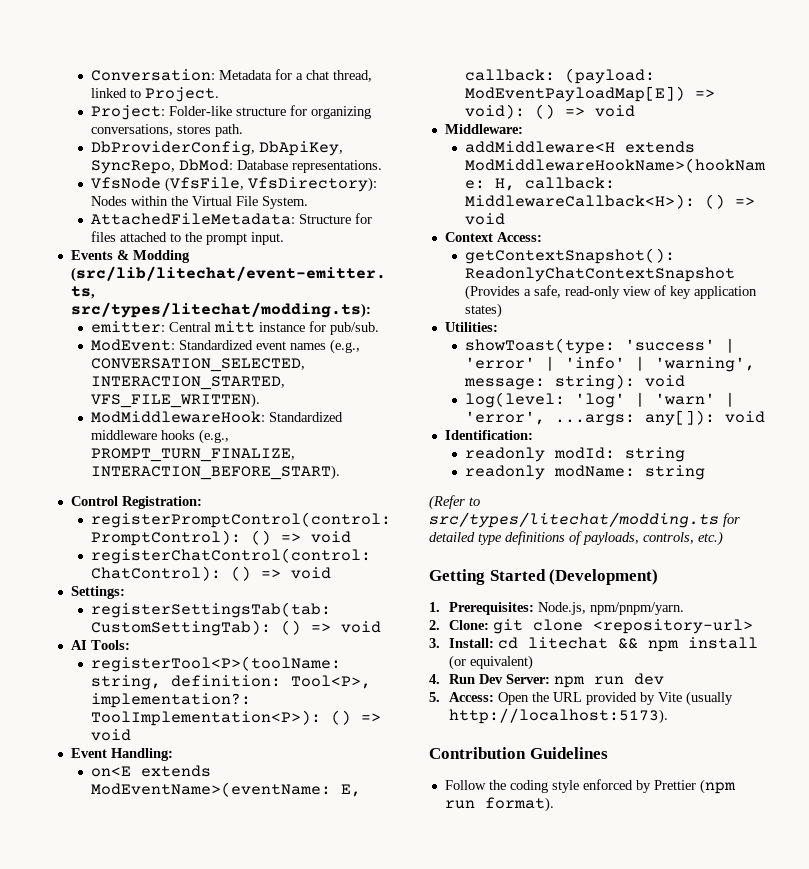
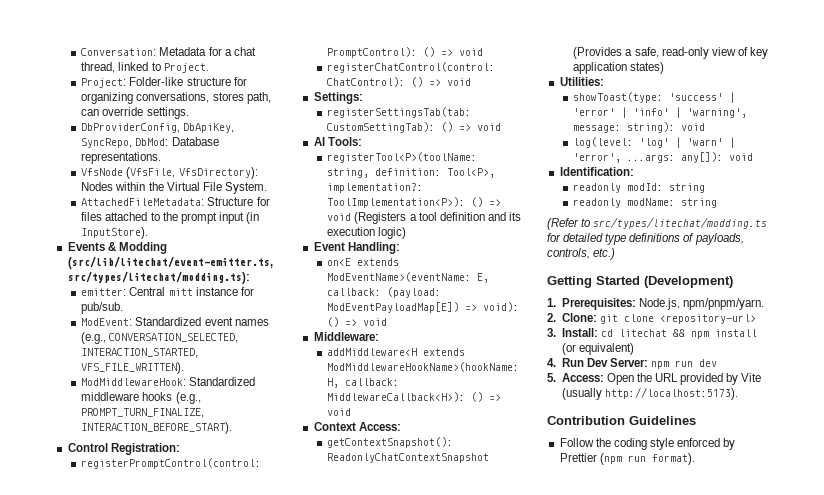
- Project: Folder-like structure for organizing conversations, stores path.
+ Project: Folder-like structure for organizing conversations, stores path, can override settings.
- AttachedFileMetadata: Structure for files attached to the prompt input.
+ AttachedFileMetadata: Structure for files attached to the prompt input (in InputStore).
- registerTool<P>(toolName: string, definition: Tool<P>, implementation?: ToolImplementation<P>): () => void
+ registerTool<P>(toolName: string, definition: Tool<P>, implementation?: ToolImplementation<P>): () => void (Registers a tool definition and its execution logic)

